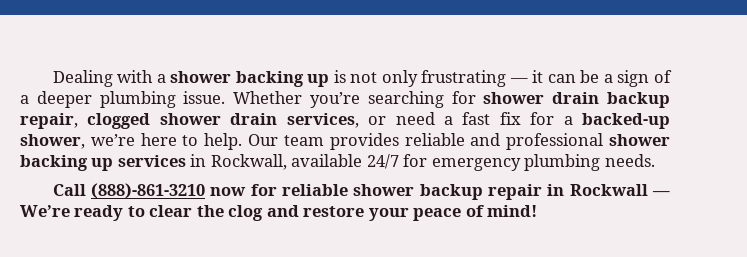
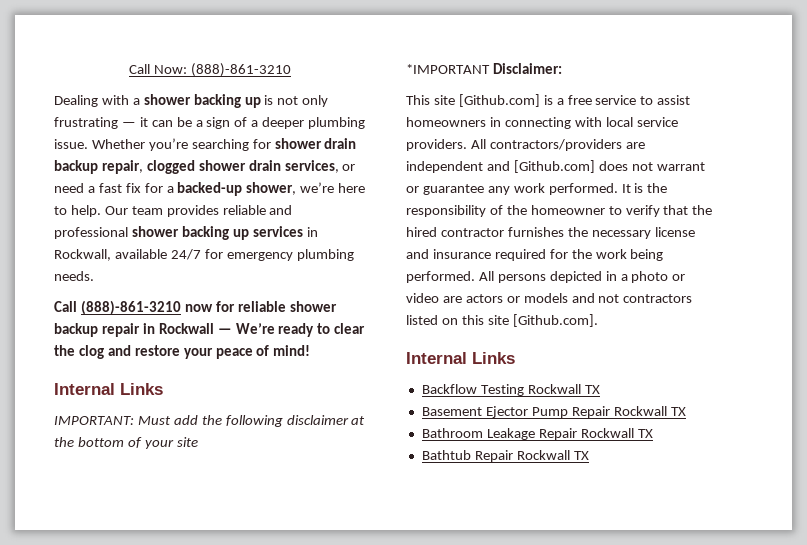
+ Call Now: (888)-861-3210
  Call (888)-861-3210 now for reliable shower backup repair in Rockwall — We’re ready to clear the clog and restore your peace of mind!
+ Internal Links
+ IMPORTANT: Must add the following disclaimer at the bottom of your site
+ *IMPORTANT Disclaimer:
+ This site [Github.com] is a free service to assist homeowners in connecting with local service providers. All contractors/providers are independent and [Github.com] does not warrant or guarantee any work performed. It is the responsibility of the homeowner to verify that the hired contractor furnishes the necessary license and insurance required for the work being performed. All persons depicted in a photo or video are actors or models and not contractors listed on this site [Github.com].
+ Internal Links
+ Backflow Testing Rockwall TX
+ Basement Ejector Pump Repair Rockwall TX
+ Bathroom Leakage Repair Rockwall TX
+ Bathtub Repair Rockwall TX

